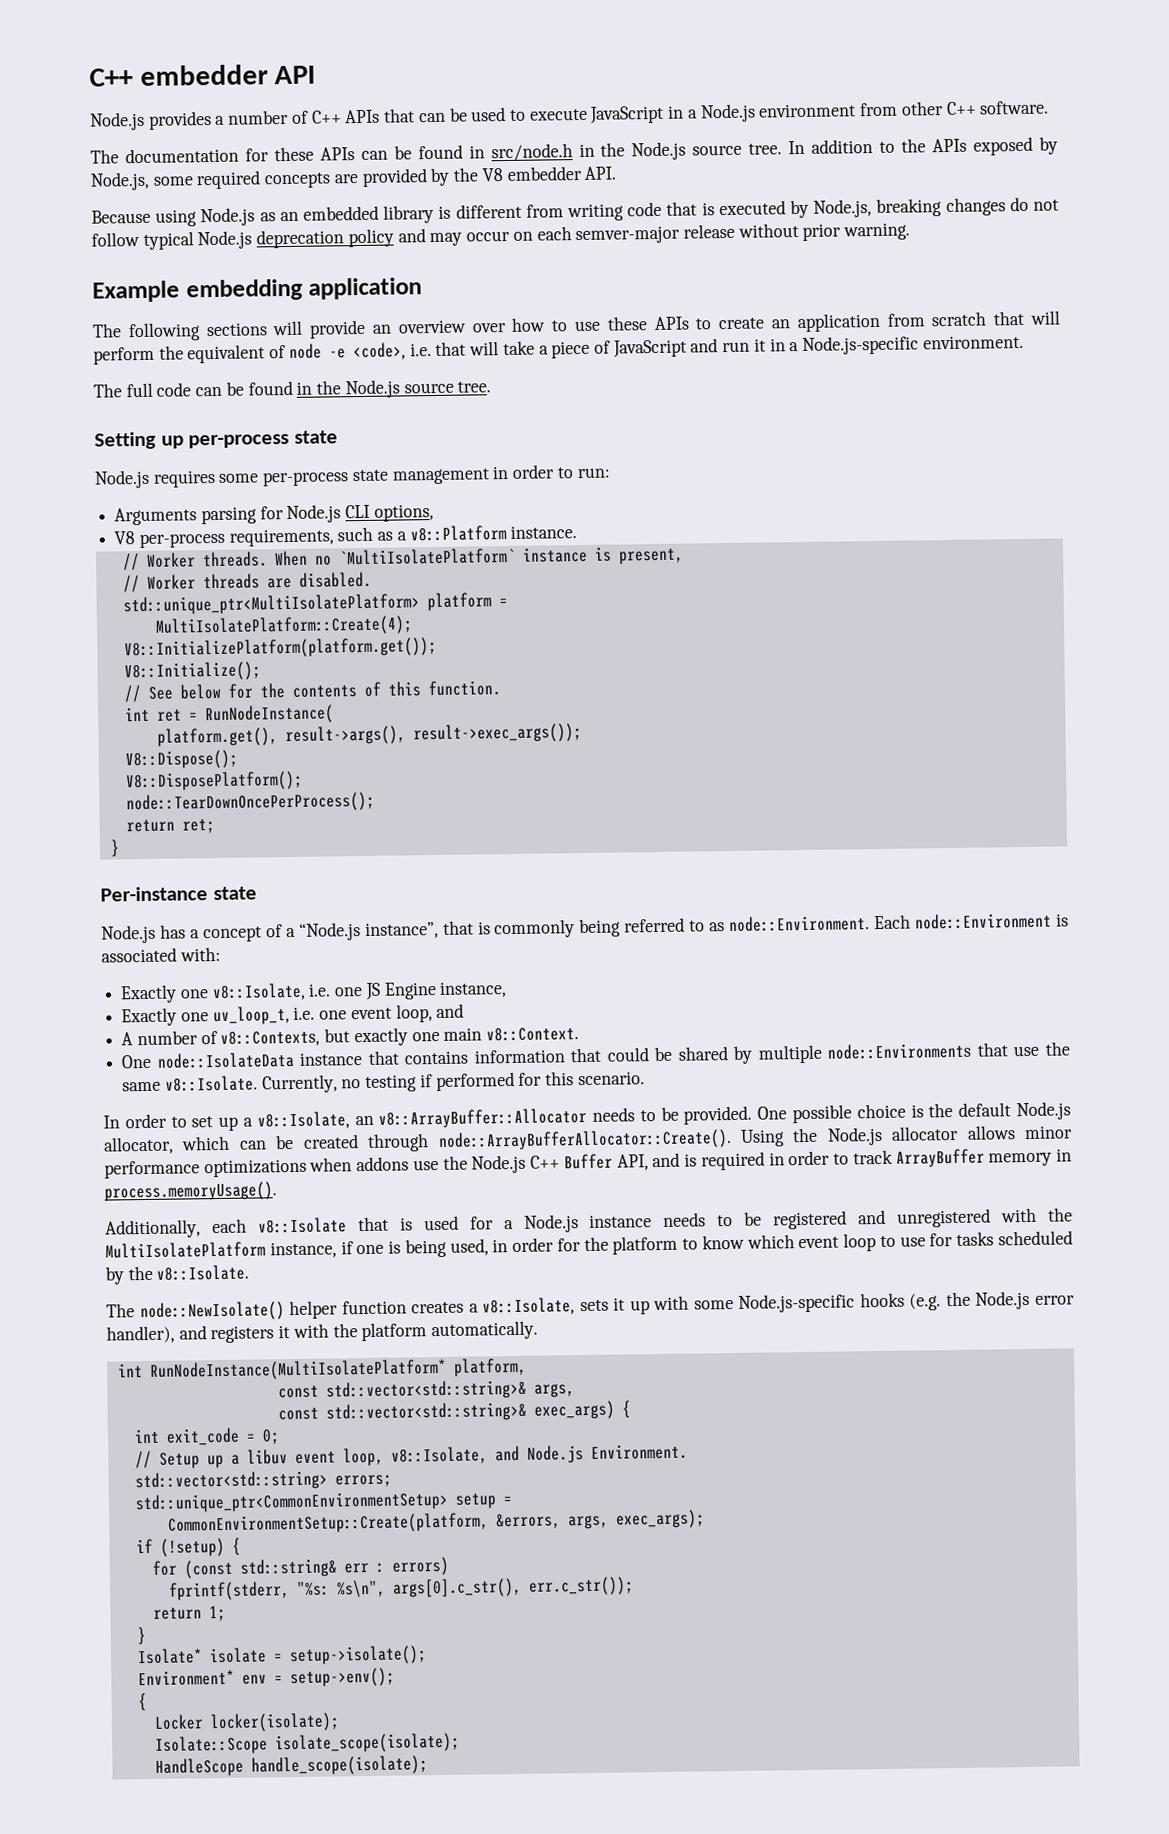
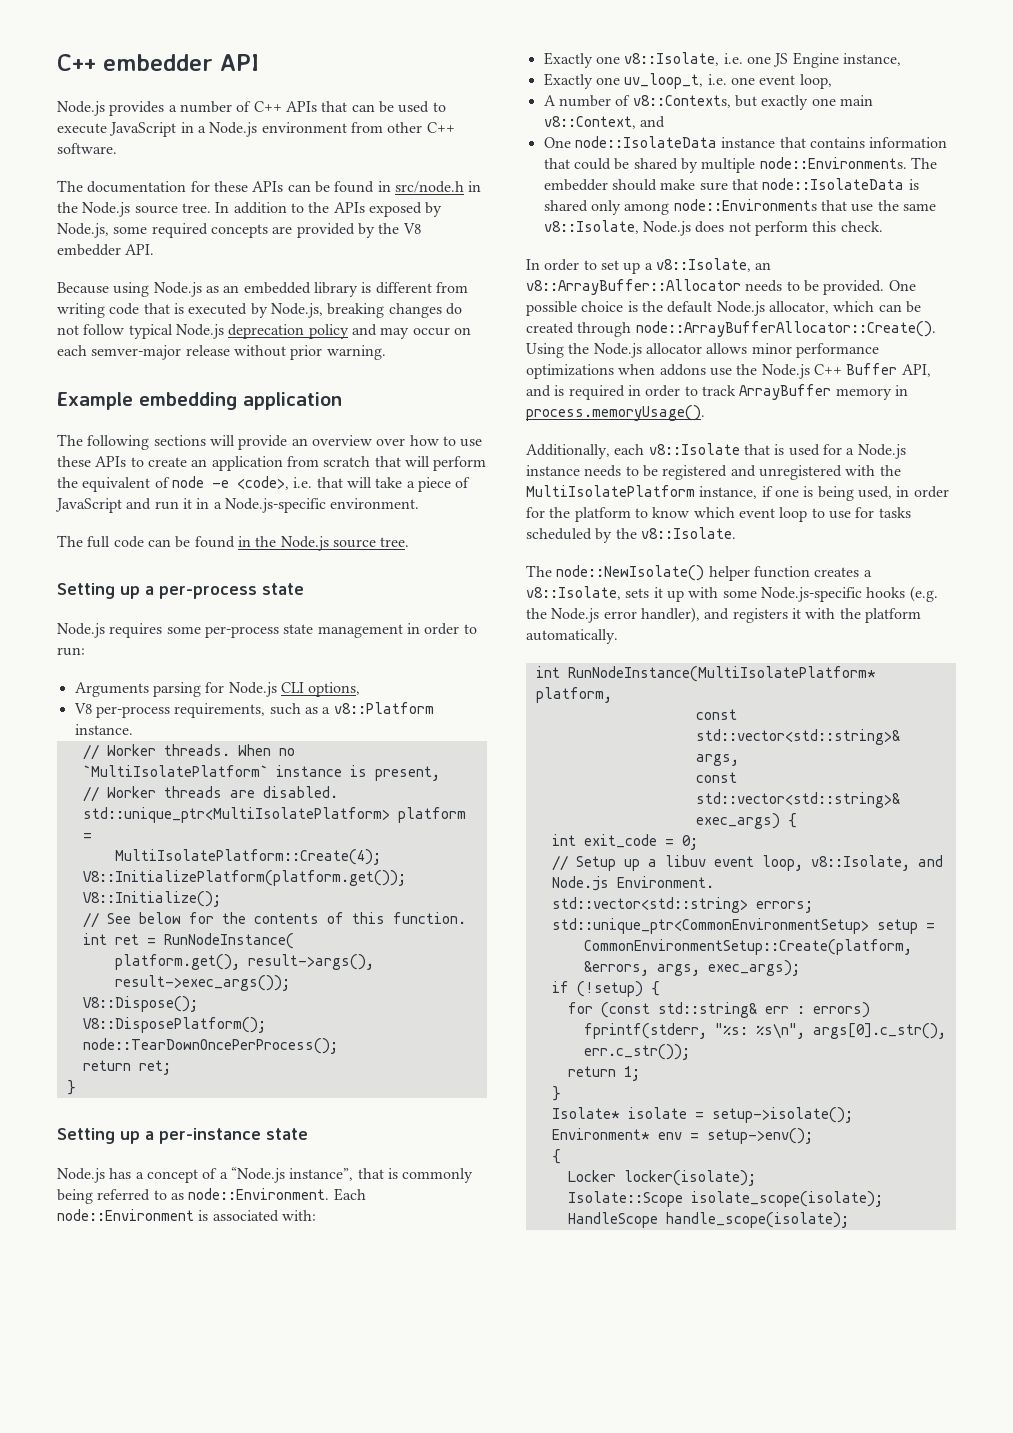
- Setting up per-process state
+ Setting up a per-process state
- Per-instance state
+ Setting up a per-instance state
- Exactly one uv_loop_t, i.e. one event loop, and
+ Exactly one uv_loop_t, i.e. one event loop,
- A number of v8::Contexts, but exactly one main v8::Context.
+ A number of v8::Contexts, but exactly one main v8::Context, and
- One node::IsolateData instance that contains information that could be shared by multiple node::Environments that use the same v8::Isolate. Currently, no testing if performed for this scenario.
+ One node::IsolateData instance that contains information that could be shared by multiple node::Environments. The embedder should make sure that node::IsolateData is shared only among node::Environments that use the same v8::Isolate, Node.js does not perform this check.

